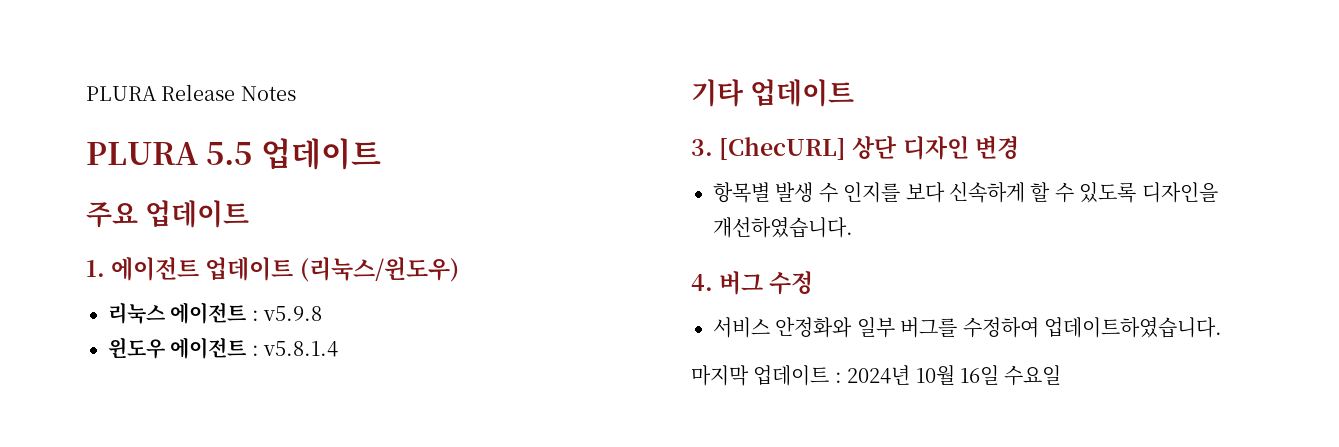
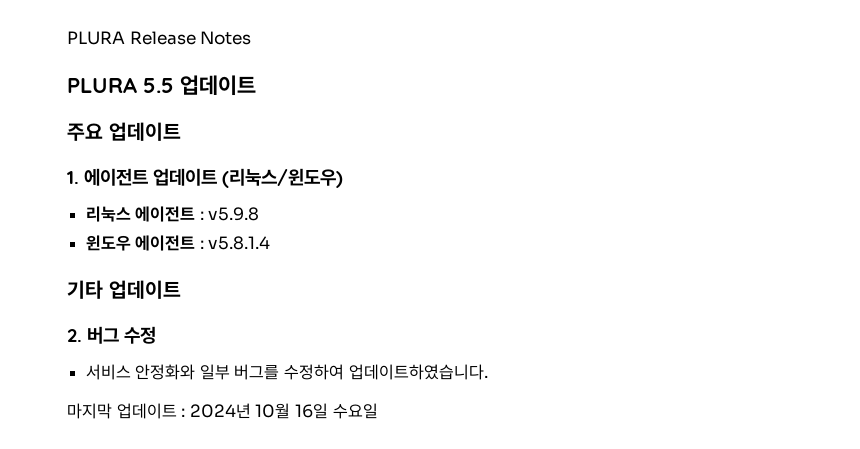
- 3. [ChecURL] 상단 디자인 변경
- 항목별 발생 수 인지를 보다 신속하게 할 수 있도록 디자인을 개선하였습니다.
- 4. 버그 수정
+ 2. 버그 수정

